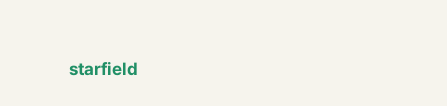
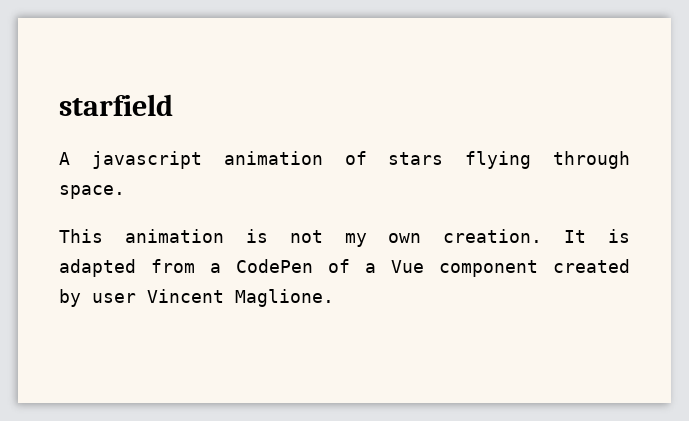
+ A javascript animation of stars flying through space.
+ This animation is not my own creation. It is adapted from a CodePen of a Vue component created by user Vincent Maglione.

